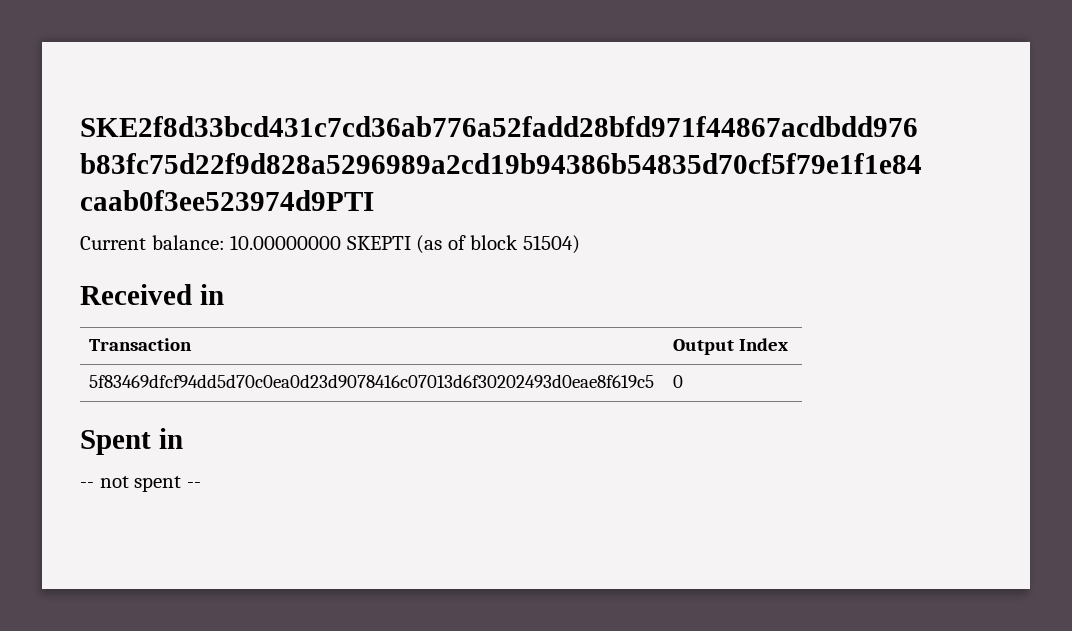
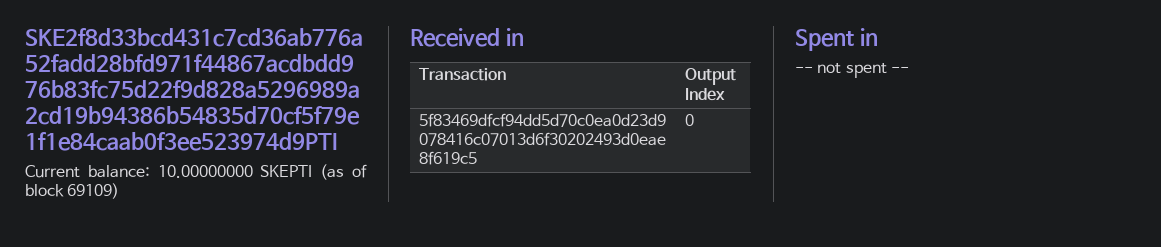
- Current balance: 10.00000000 SKEPTI (as of block 51504)
+ Current balance: 10.00000000 SKEPTI (as of block 69109)

